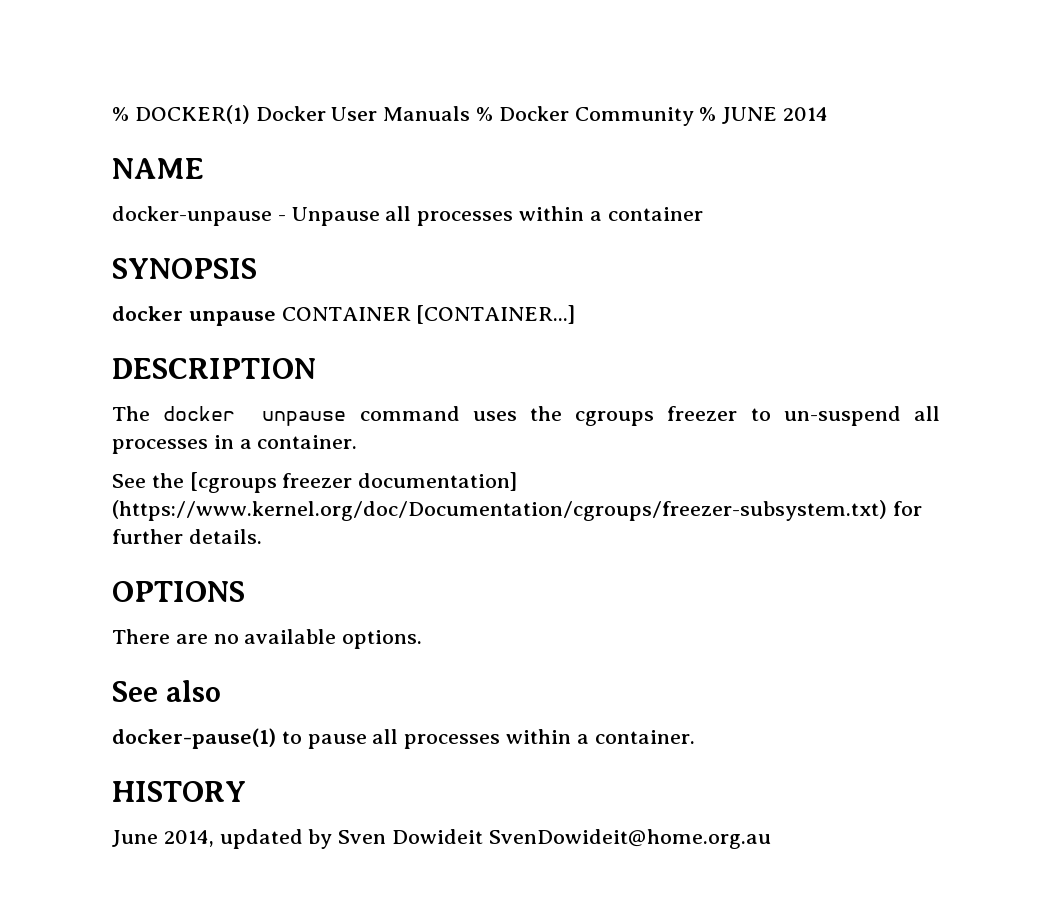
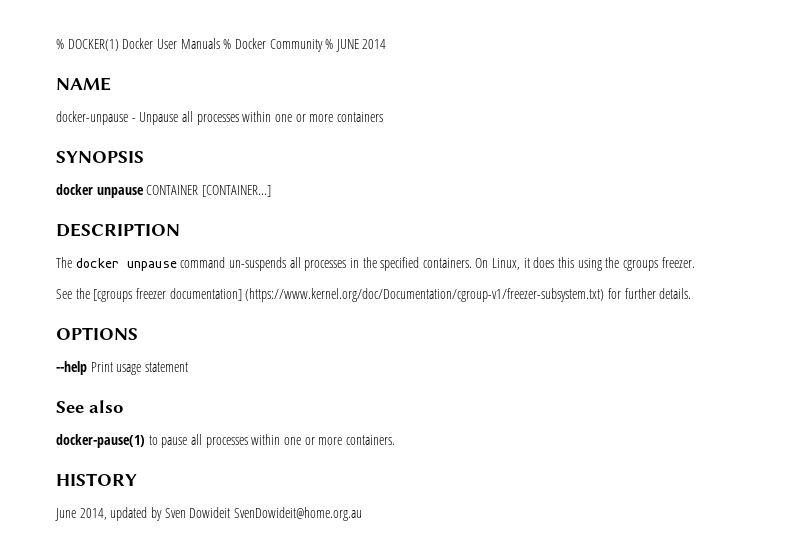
- docker-unpause - Unpause all processes within a container
+ docker-unpause - Unpause all processes within one or more containers
- The docker unpause command uses the cgroups freezer to un-suspend all processes in a container.
+ The docker unpause command un-suspends all processes in the specified containers. On Linux, it does this using the cgroups freezer.
- See the [cgroups freezer documentation] (https://www.kernel.org/doc/Documentation/cgroups/freezer-subsystem.txt) for further details.
+ See the [cgroups freezer documentation] (https://www.kernel.org/doc/Documentation/cgroup-v1/freezer-subsystem.txt) for further details.
- There are no available options.
+ --help Print usage statement
- docker-pause(1) to pause all processes within a container.
+ docker-pause(1) to pause all processes within one or more containers.

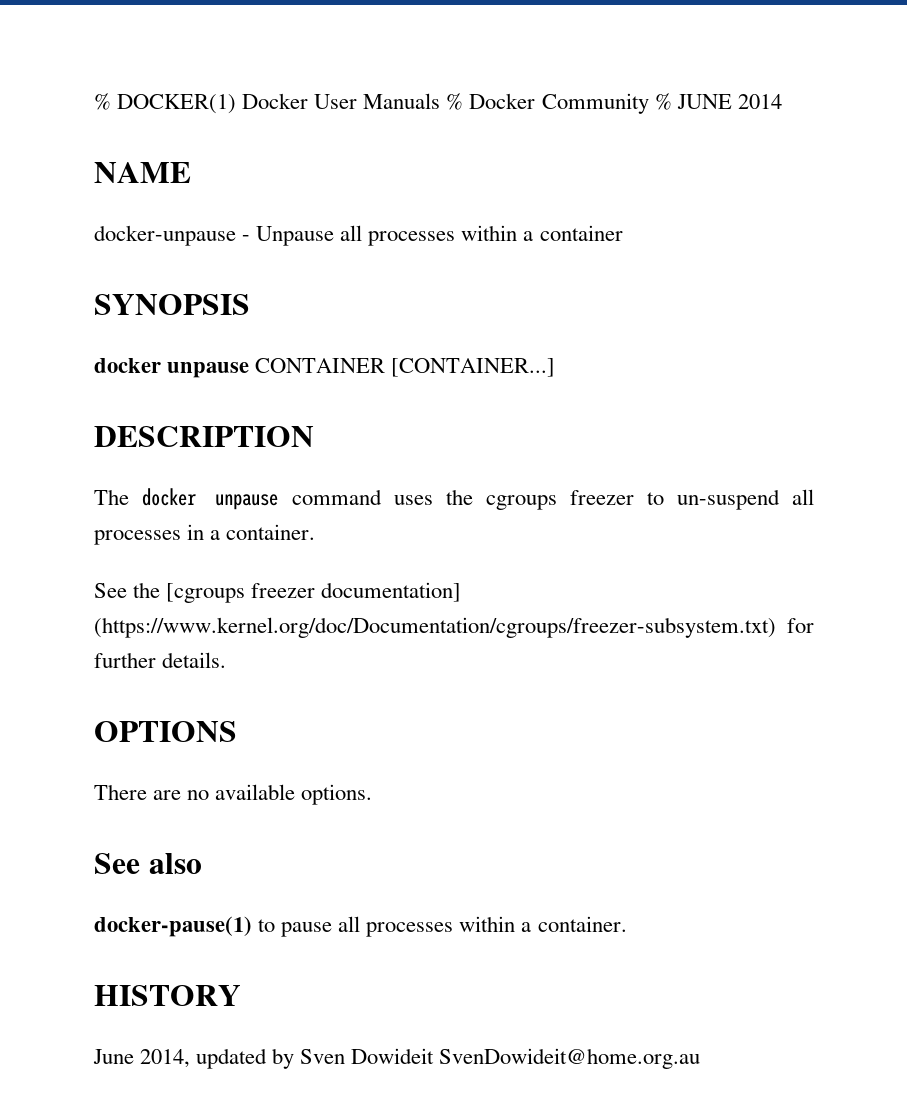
- docker-unpause - Unpause all processes within one or more containers
+ docker-unpause - Unpause all processes within a container
- The docker unpause command un-suspends all processes in the specified containers. On Linux, it does this using the cgroups freezer.
+ The docker unpause command uses the cgroups freezer to un-suspend all processes in a container.
- See the [cgroups freezer documentation] (https://www.kernel.org/doc/Documentation/cgroup-v1/freezer-subsystem.txt) for further details.
+ See the [cgroups freezer documentation] (https://www.kernel.org/doc/Documentation/cgroups/freezer-subsystem.txt) for further details.
- --help Print usage statement
+ There are no available options.
- docker-pause(1) to pause all processes within one or more containers.
+ docker-pause(1) to pause all processes within a container.

